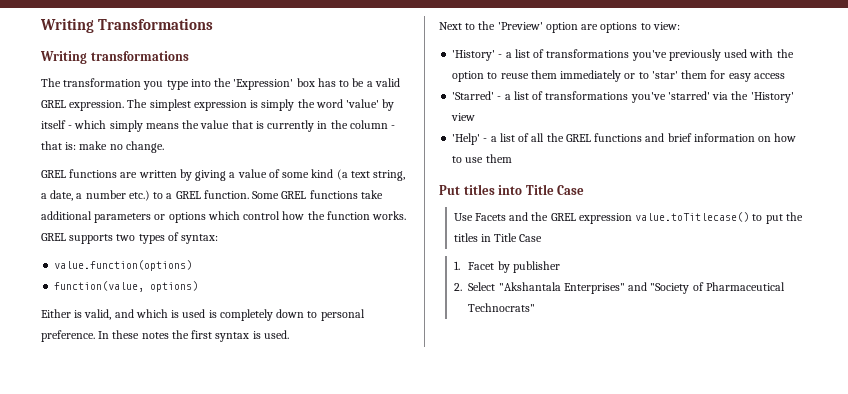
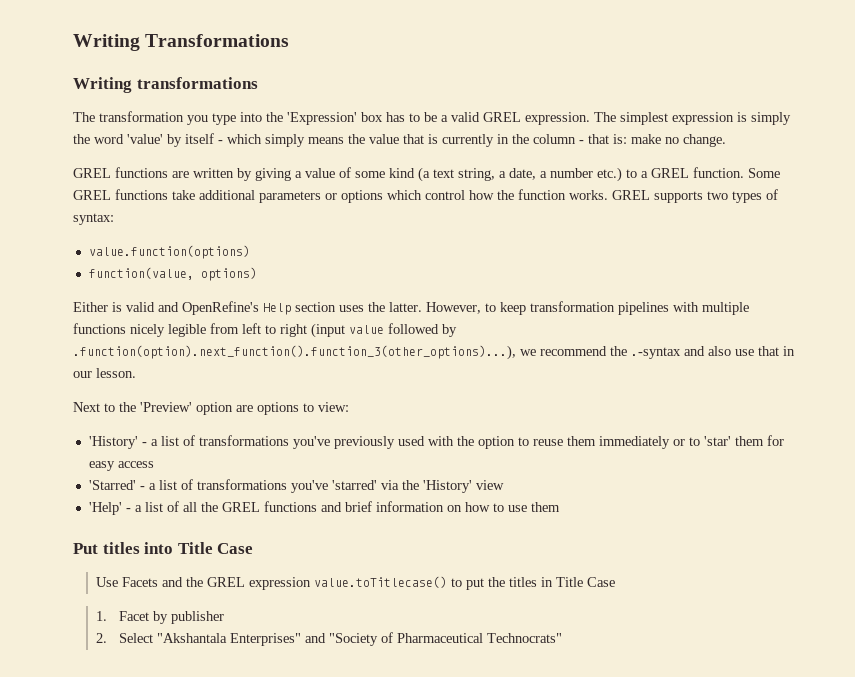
- Either is valid, and which is used is completely down to personal preference. In these notes the first syntax is used.
+ Either is valid and OpenRefine's Help section uses the latter. However, to keep transformation pipelines with multiple functions nicely legible from left to right (input value followed by .function(option).next_function().function_3(other_options)...), we recommend the .-syntax and also use that in our lesson.

